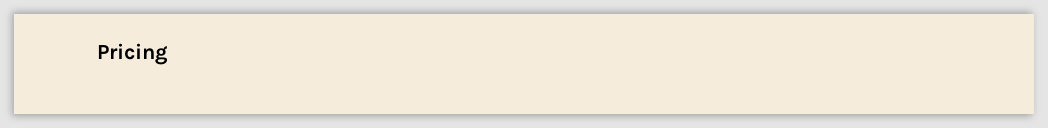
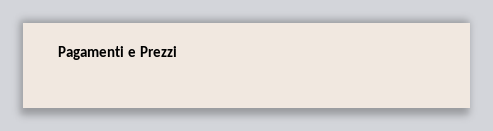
- Pricing
+ Pagamenti e Prezzi

